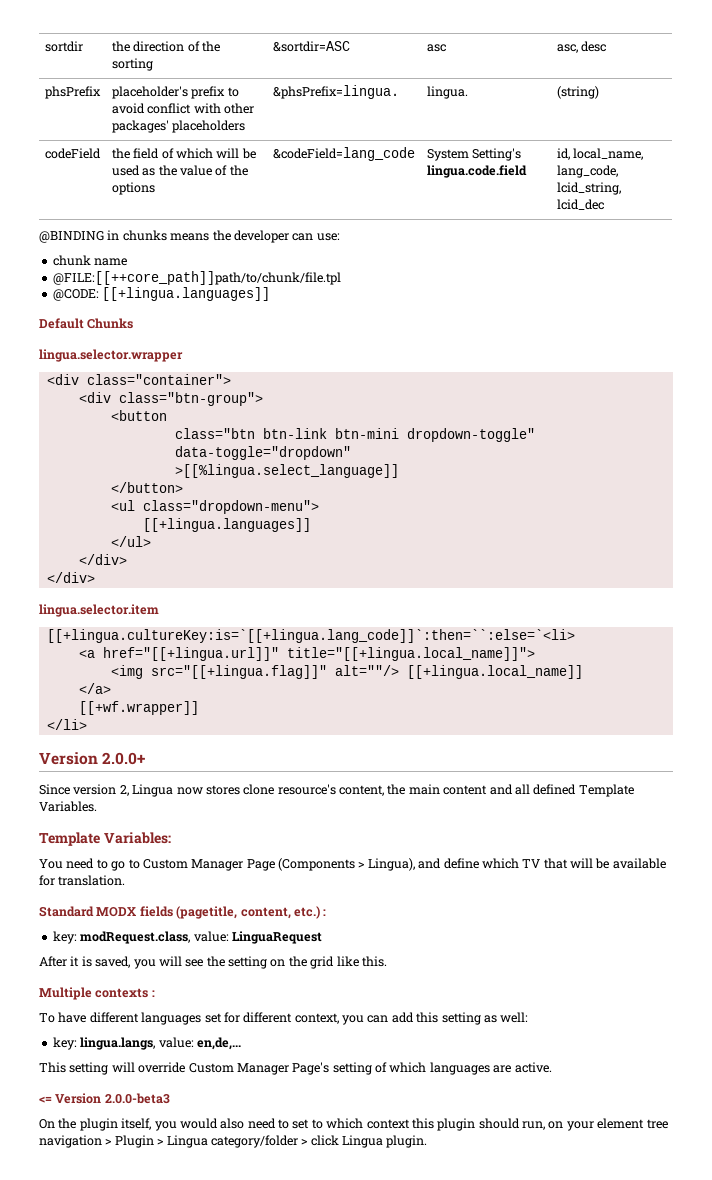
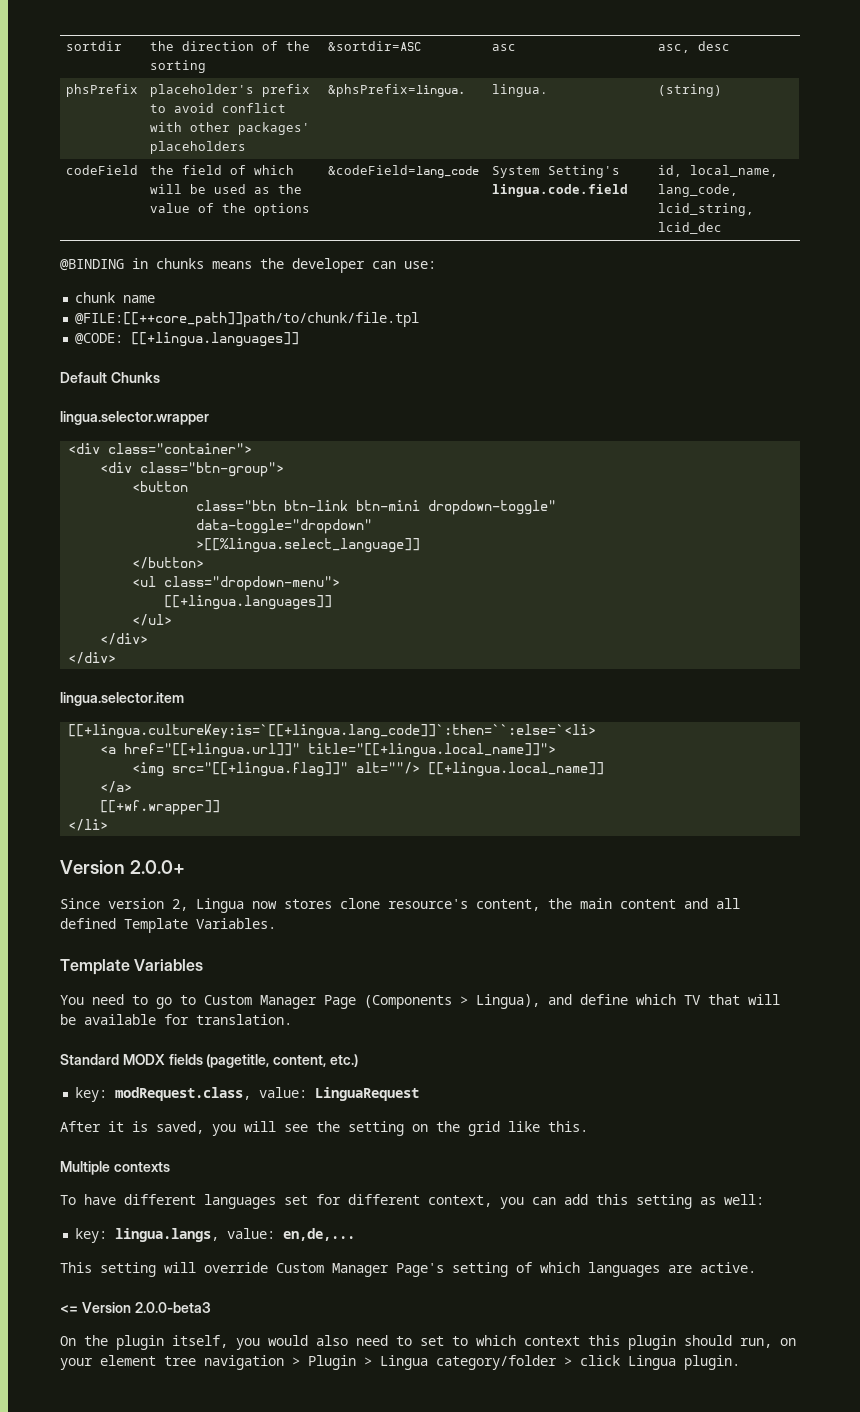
- Template Variables:
+ Template Variables
- Standard MODX fields (pagetitle, content, etc.) :
+ Standard MODX fields (pagetitle, content, etc.)
- Multiple contexts :
+ Multiple contexts

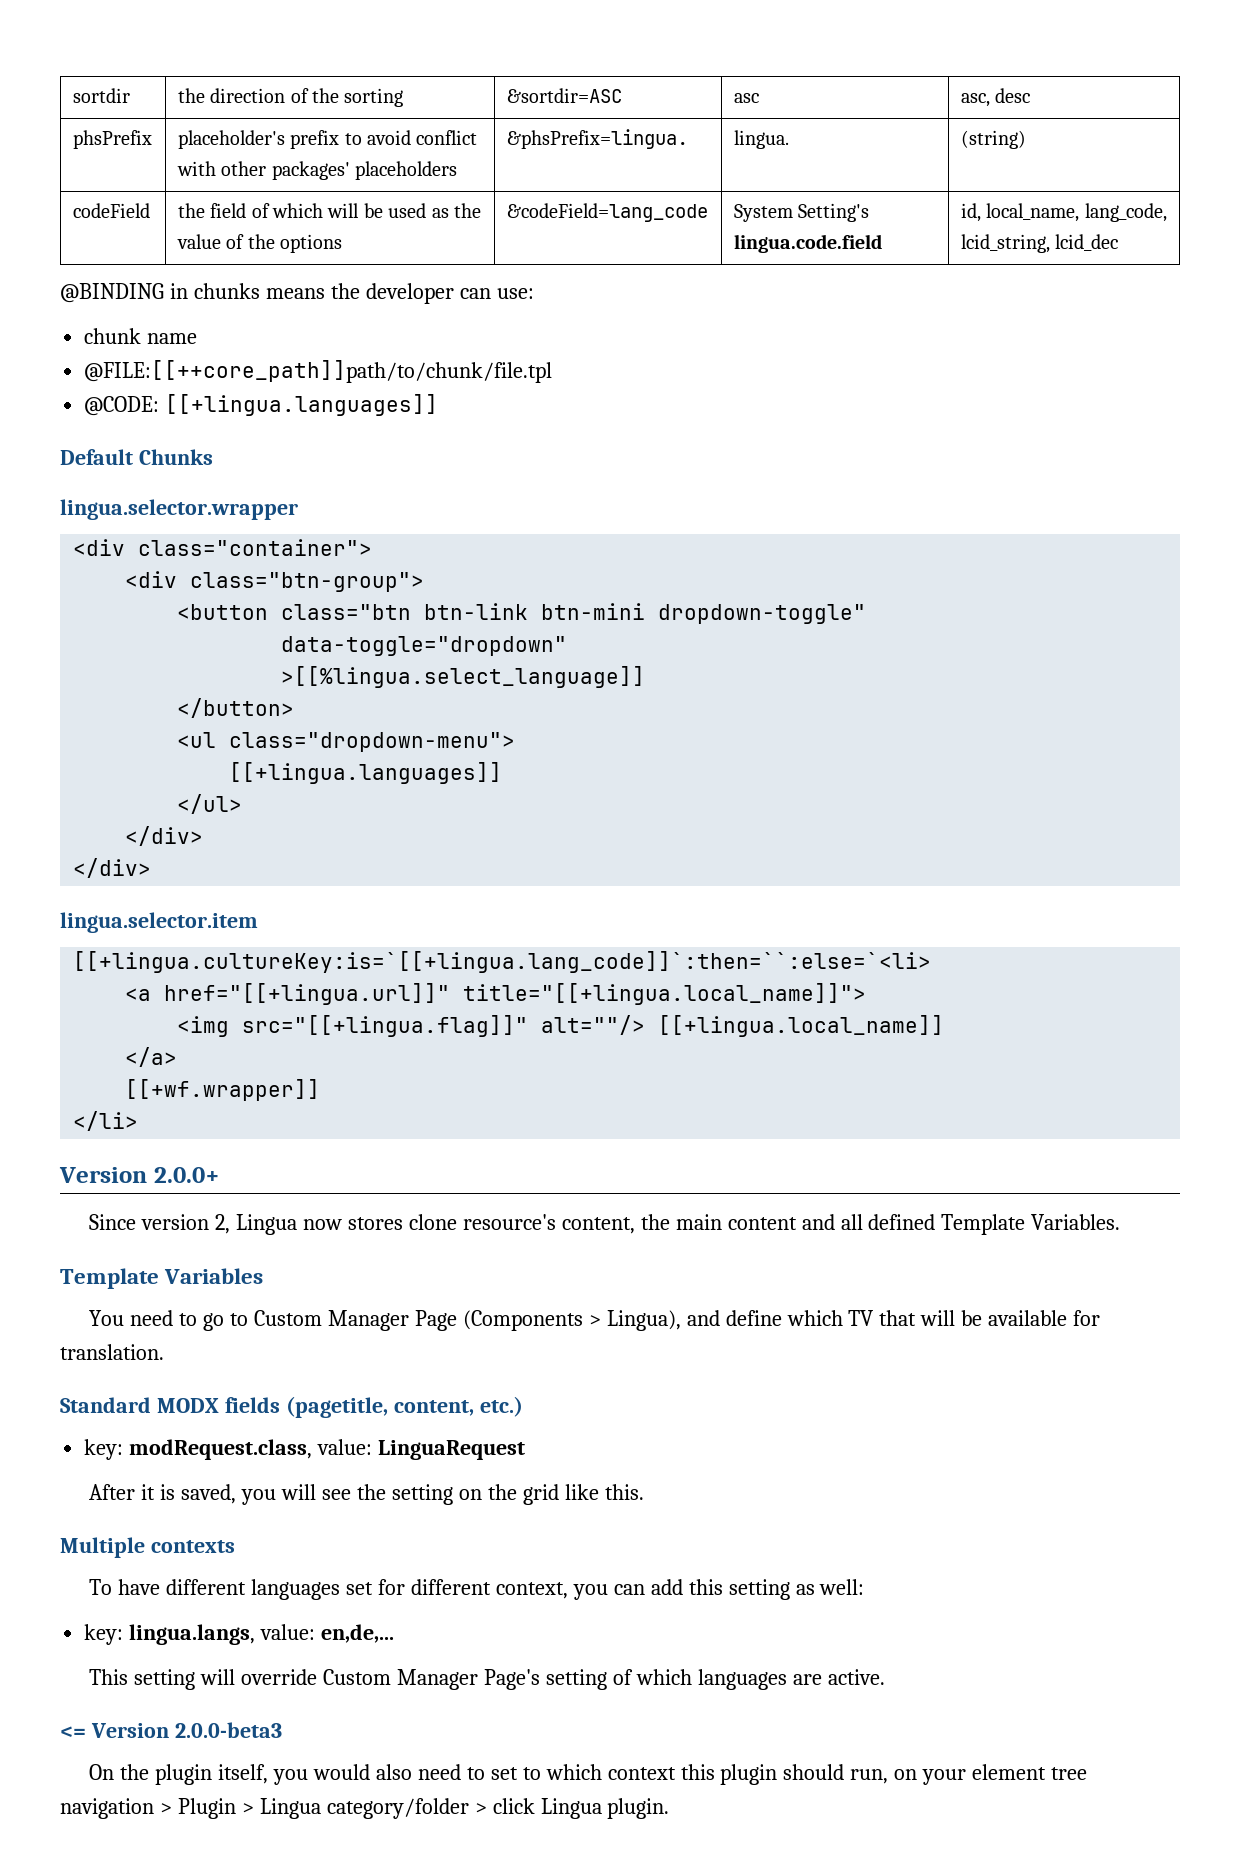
- <button
- class="btn btn-link btn-mini dropdown-toggle"
+ <button class="btn btn-link btn-mini dropdown-toggle"

